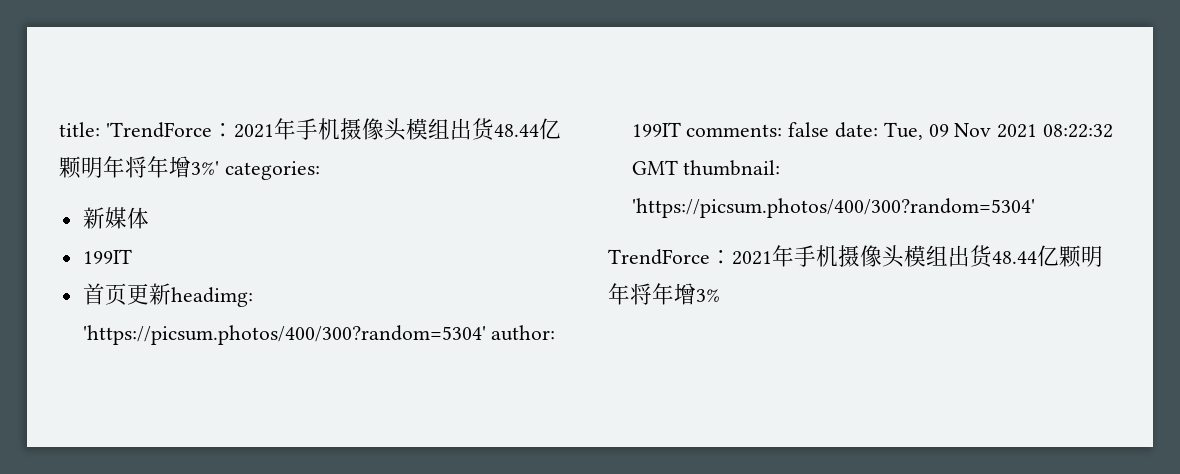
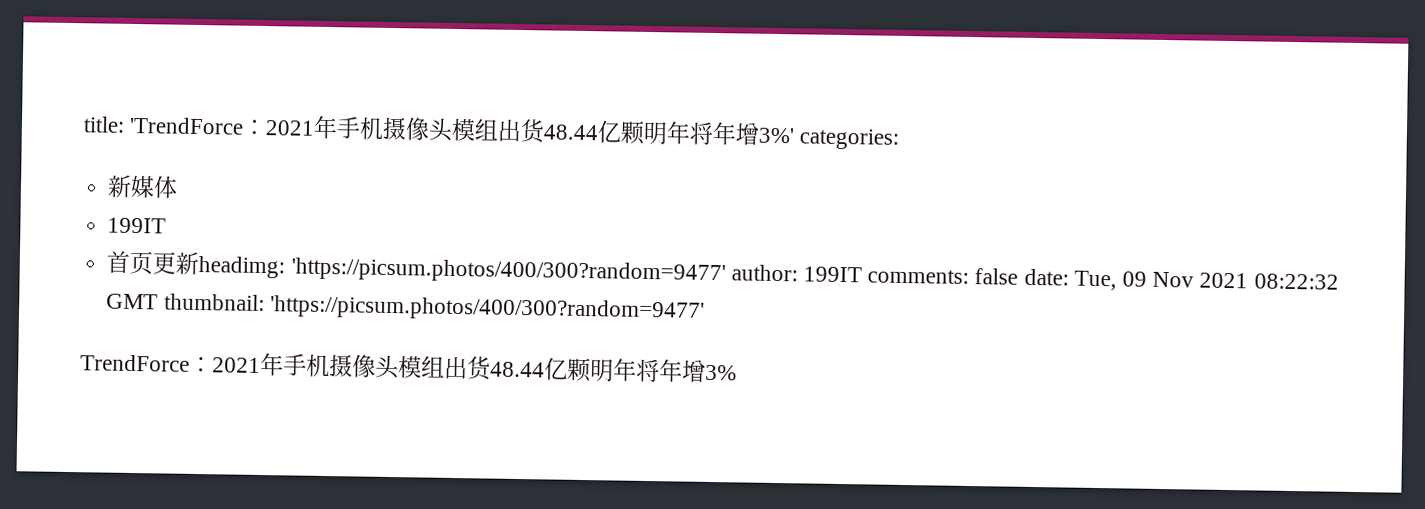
- 首页更新headimg: 'https://picsum.photos/400/300?random=5304' author: 199IT comments: false date: Tue, 09 Nov 2021 08:22:32 GMT thumbnail: 'https://picsum.photos/400/300?random=5304'
+ 首页更新headimg: 'https://picsum.photos/400/300?random=9477' author: 199IT comments: false date: Tue, 09 Nov 2021 08:22:32 GMT thumbnail: 'https://picsum.photos/400/300?random=9477'

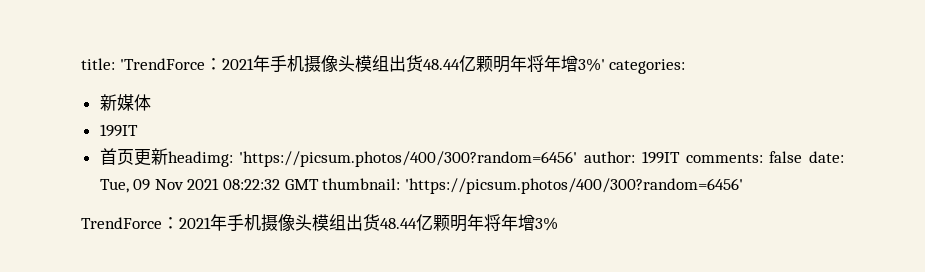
- 首页更新headimg: 'https://picsum.photos/400/300?random=9477' author: 199IT comments: false date: Tue, 09 Nov 2021 08:22:32 GMT thumbnail: 'https://picsum.photos/400/300?random=9477'
+ 首页更新headimg: 'https://picsum.photos/400/300?random=6456' author: 199IT comments: false date: Tue, 09 Nov 2021 08:22:32 GMT thumbnail: 'https://picsum.photos/400/300?random=6456'

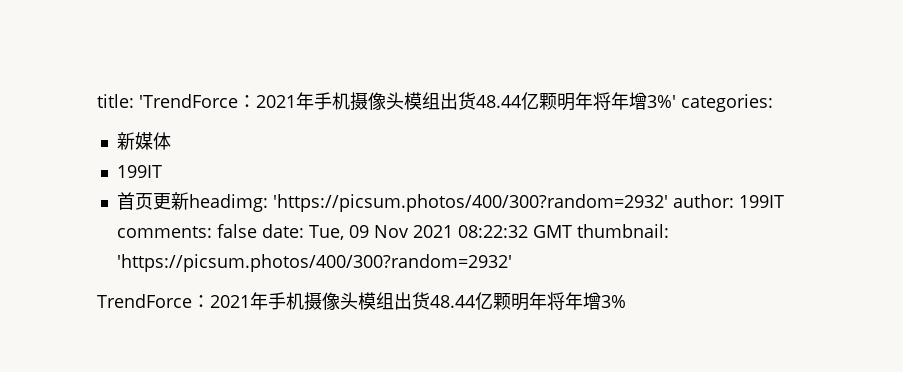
- 首页更新headimg: 'https://picsum.photos/400/300?random=6456' author: 199IT comments: false date: Tue, 09 Nov 2021 08:22:32 GMT thumbnail: 'https://picsum.photos/400/300?random=6456'
+ 首页更新headimg: 'https://picsum.photos/400/300?random=2932' author: 199IT comments: false date: Tue, 09 Nov 2021 08:22:32 GMT thumbnail: 'https://picsum.photos/400/300?random=2932'

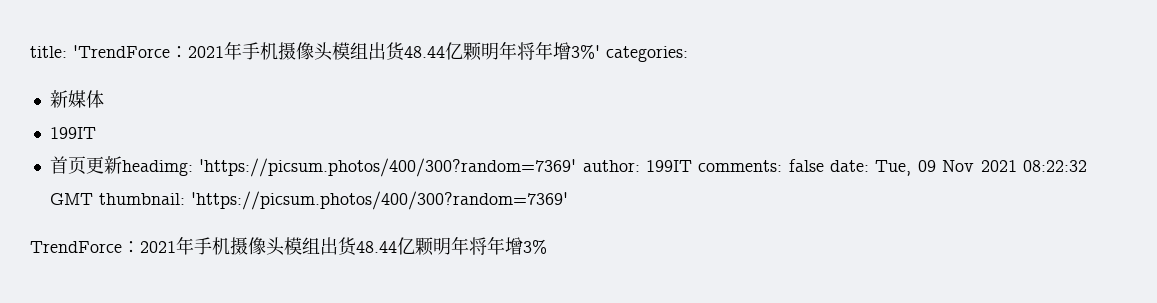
- 首页更新headimg: 'https://picsum.photos/400/300?random=2932' author: 199IT comments: false date: Tue, 09 Nov 2021 08:22:32 GMT thumbnail: 'https://picsum.photos/400/300?random=2932'
+ 首页更新headimg: 'https://picsum.photos/400/300?random=7369' author: 199IT comments: false date: Tue, 09 Nov 2021 08:22:32 GMT thumbnail: 'https://picsum.photos/400/300?random=7369'

